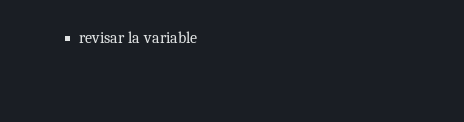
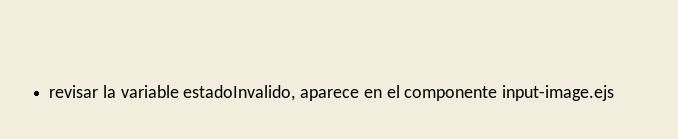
- revisar la variable
+ revisar la variable estadoInvalido, aparece en el componente input-image.ejs

